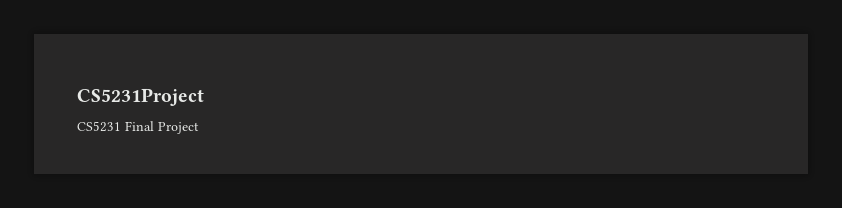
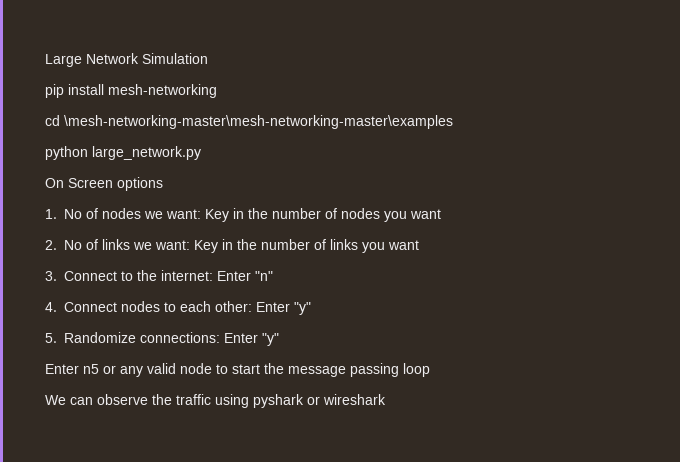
- CS5231Project
- CS5231 Final Project
+ Large Network Simulation
+ pip install mesh-networking
+ cd \mesh-networking-master\mesh-networking-master\examples
+ python large_network.py
+ On Screen options
+ 1. No of nodes we want: Key in the number of nodes you want
+ 2. No of links we want: Key in the number of links you want
+ 3. Connect to the internet: Enter "n"
+ 4. Connect nodes to each other: Enter "y"
+ 5. Randomize connections: Enter "y"
+ Enter n5 or any valid node to start the message passing loop
+ We can observe the traffic using pyshark or wireshark

